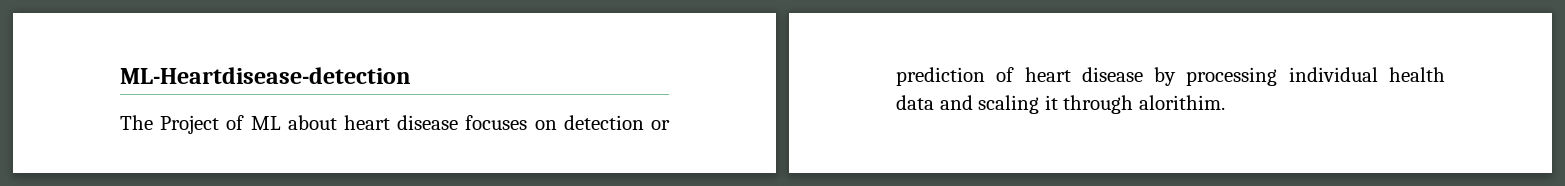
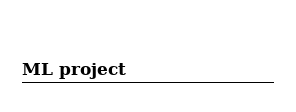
- ML-Heartdisease-detection
- The Project of ML about heart disease focuses on detection or prediction of heart disease by processing individual health data and scaling it through alorithim.
+ ML project

